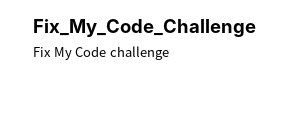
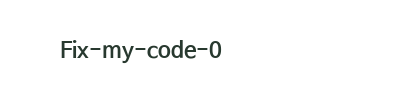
- Fix_My_Code_Challenge
- Fix My Code challenge
+ Fix-my-code-0

